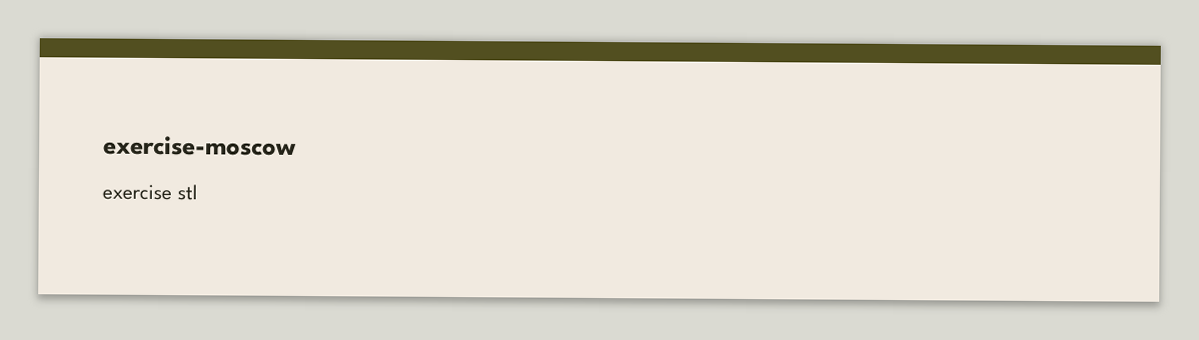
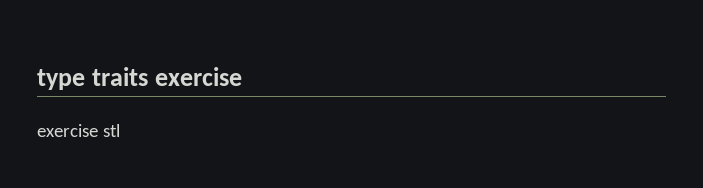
- exercise-moscow
+ type traits exercise

